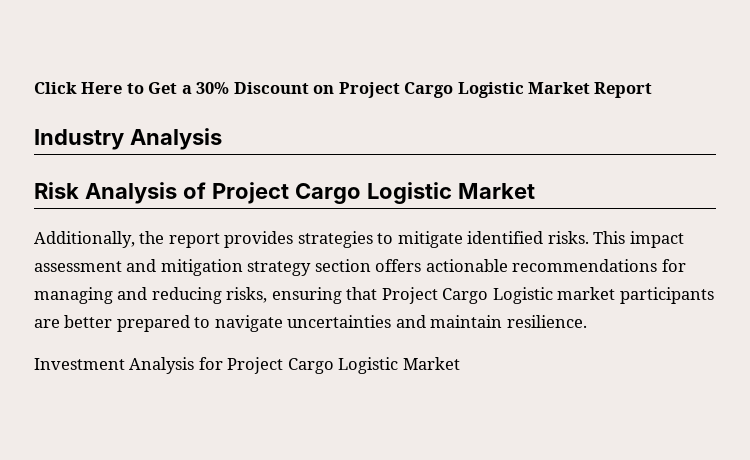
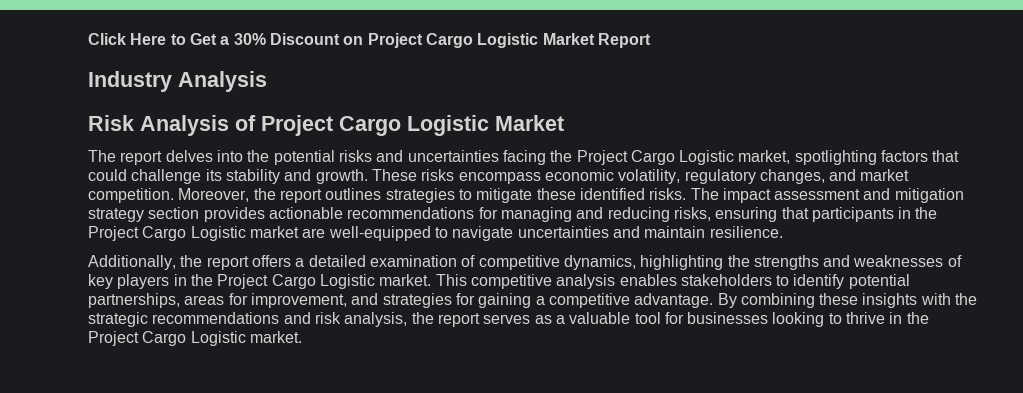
- Additionally, the report provides strategies to mitigate identified risks.
+ The report delves into the potential risks and uncertainties facing the Project Cargo Logistic market, spotlighting factors that could challenge its stability and growth. These risks encompass economic volatility, regulatory changes, and market competition. Moreover, the report outlines strategies to mitigate these identified risks.
- This impact assessment and mitigation strategy section offers actionable recommendations for managing and reducing risks, ensuring that Project Cargo Logistic market participants are better prepared to navigate uncertainties and maintain resilience.
+ The impact assessment and mitigation strategy section provides actionable recommendations for managing and reducing risks, ensuring that participants in the Project Cargo Logistic market are well-equipped to navigate uncertainties and maintain resilience.
- Investment Analysis for Project Cargo Logistic Market
+ Additionally, the report offers a detailed examination of competitive dynamics, highlighting the strengths and weaknesses of key players in the Project Cargo Logistic market. This competitive analysis enables stakeholders to identify potential partnerships, areas for improvement, and strategies for gaining a competitive advantage. By combining these insights with the strategic recommendations and risk analysis, the report serves as a valuable tool for businesses looking to thrive in the Project Cargo Logistic market.

